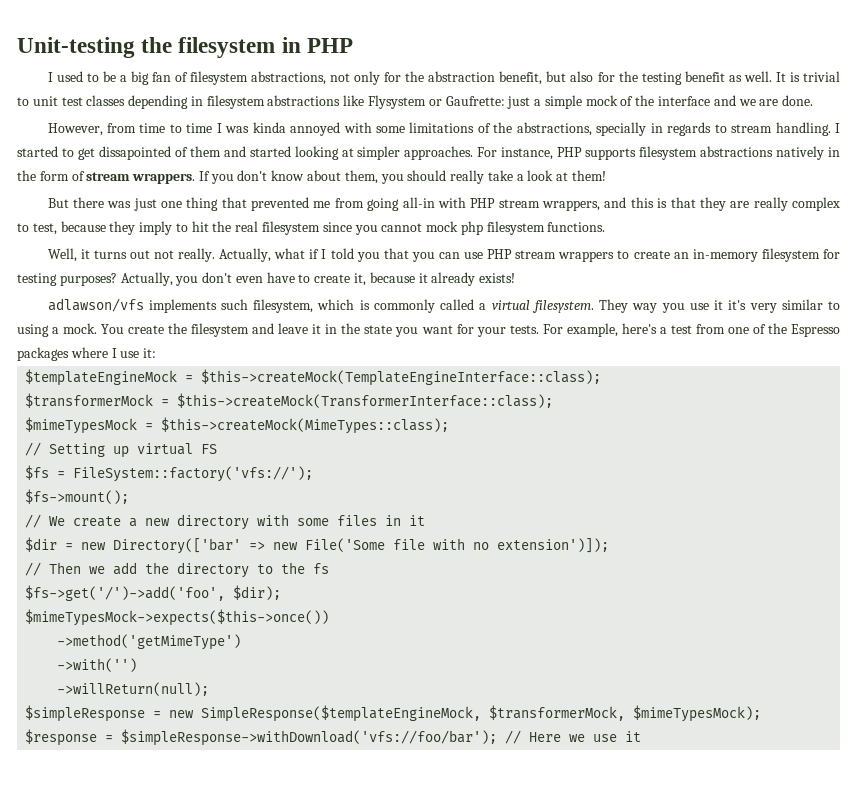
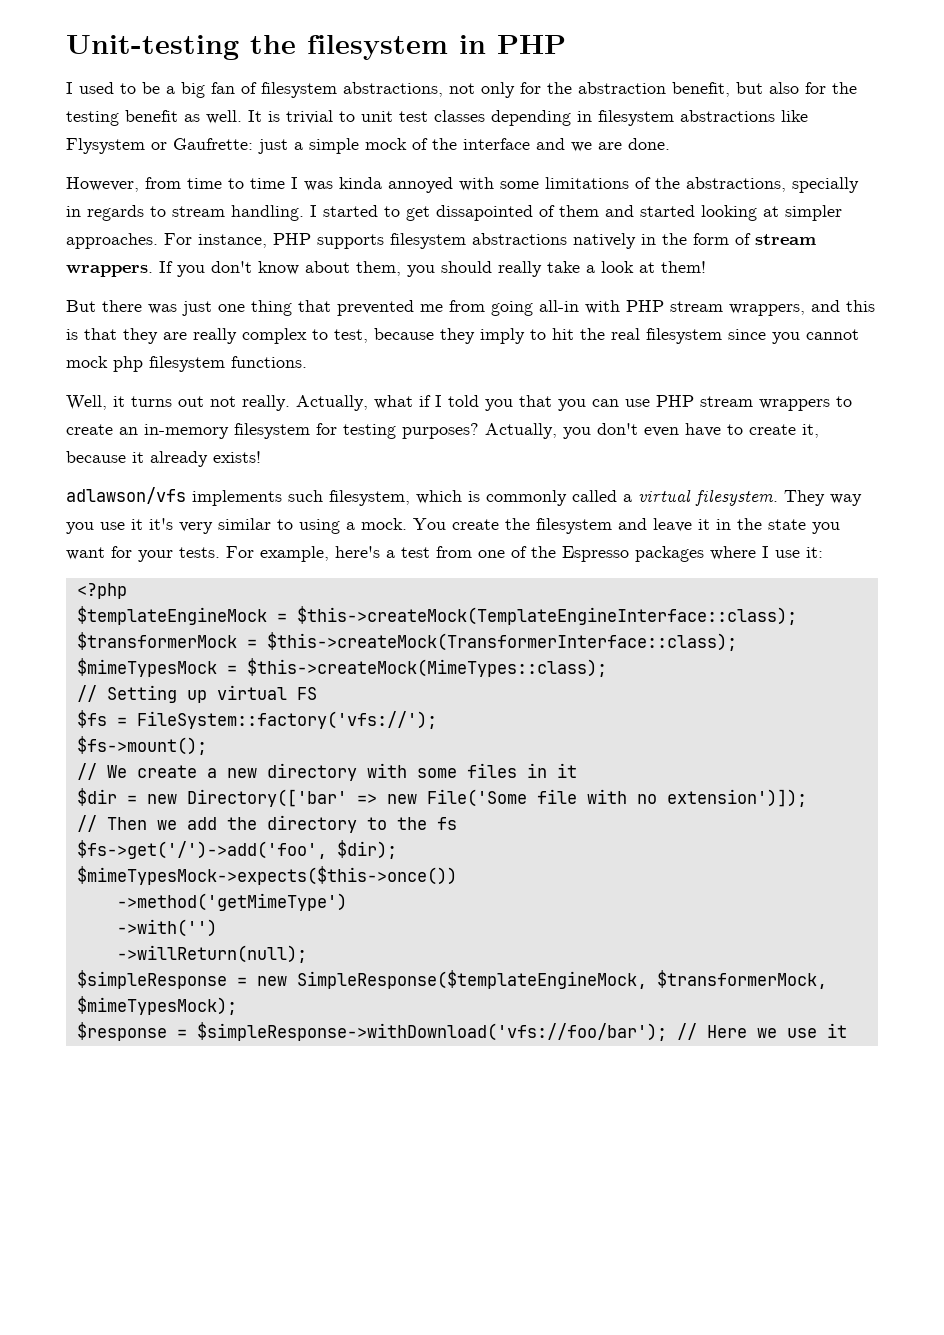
+ <?php

